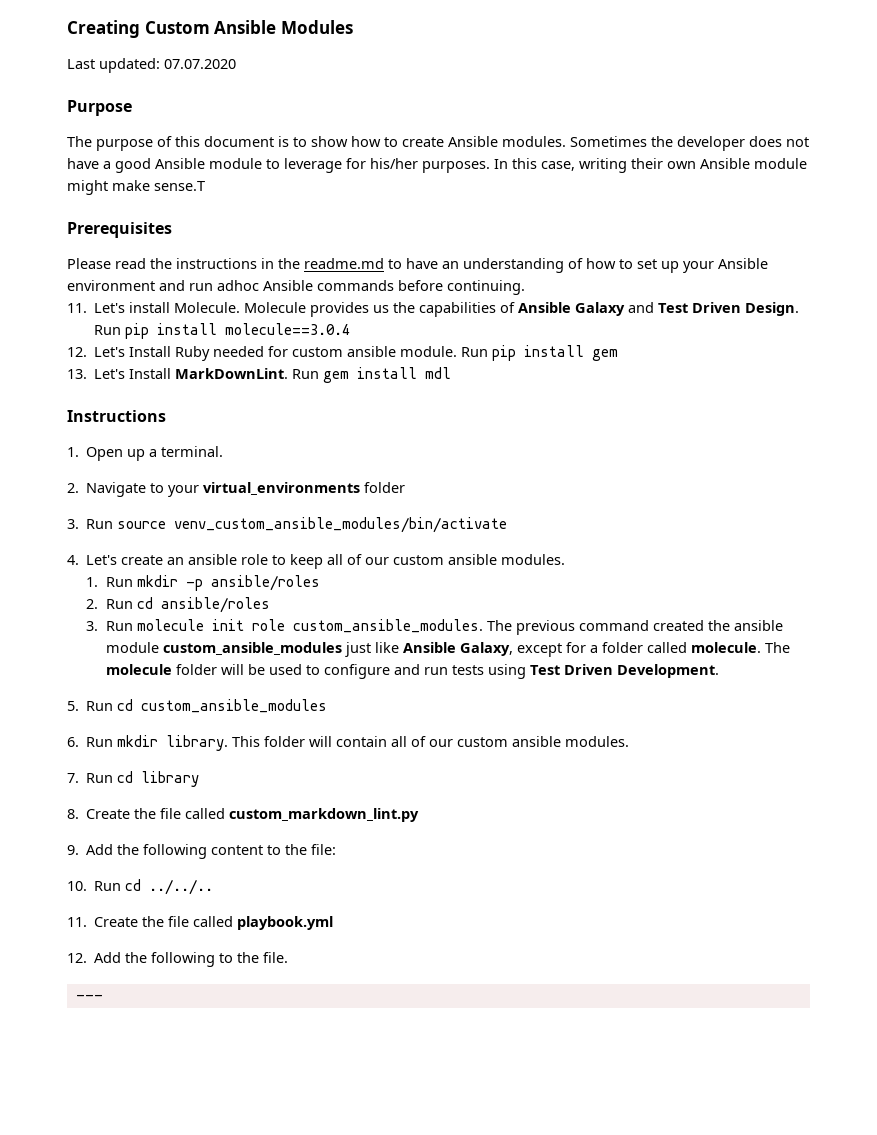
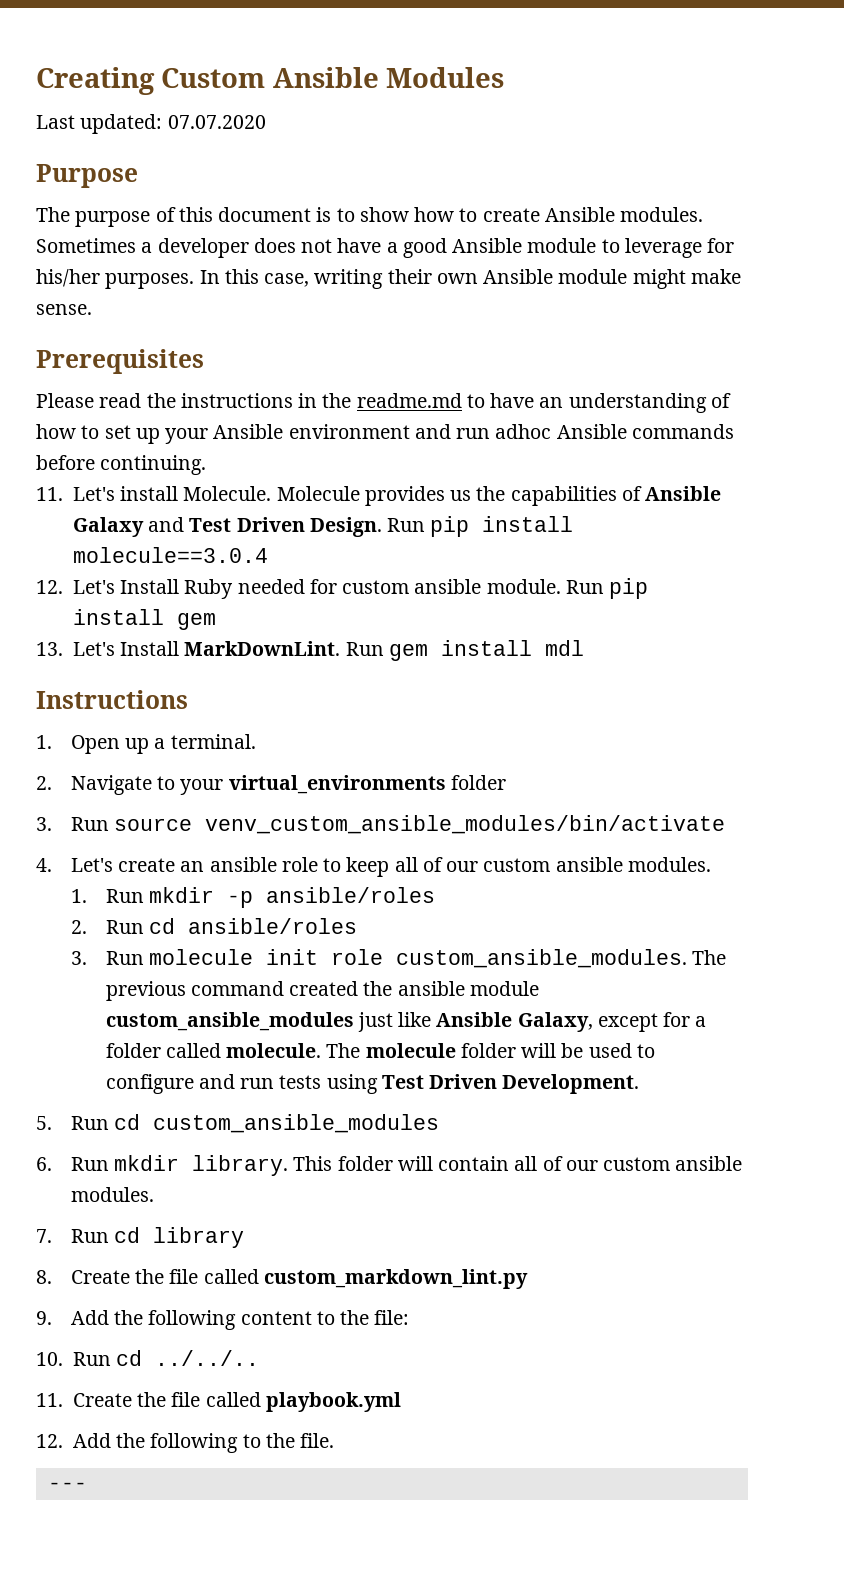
- Sometimes the developer does not have a good Ansible module to leverage for his/her purposes.
+ Sometimes a developer does not have a good Ansible module to leverage for his/her purposes.
- In this case, writing their own Ansible module might make sense.T
+ In this case, writing their own Ansible module might make sense.

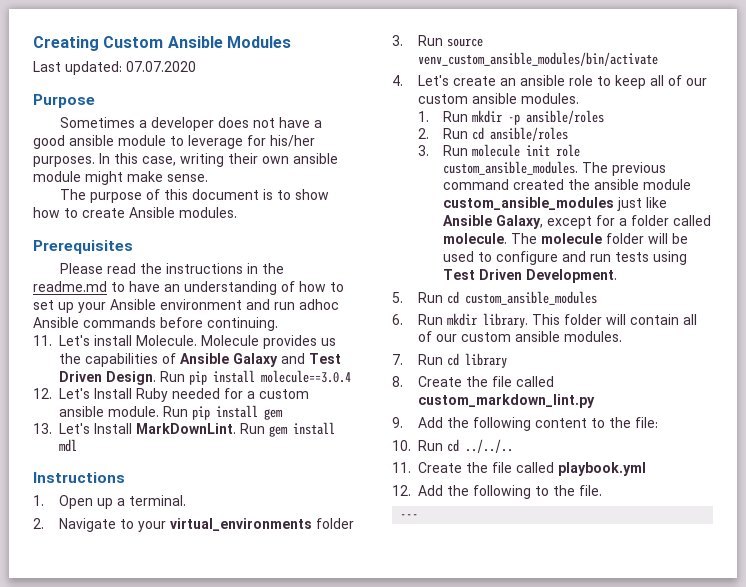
+ Sometimes a developer does not have a good ansible module to leverage for his/her purposes. In this case, writing their own ansible module might make sense.
- Sometimes a developer does not have a good Ansible module to leverage for his/her purposes. In this case, writing their own Ansible module might make sense.
- 12. Let's Install Ruby needed for custom ansible module.
+ 12. Let's Install Ruby needed for a custom ansible module.

